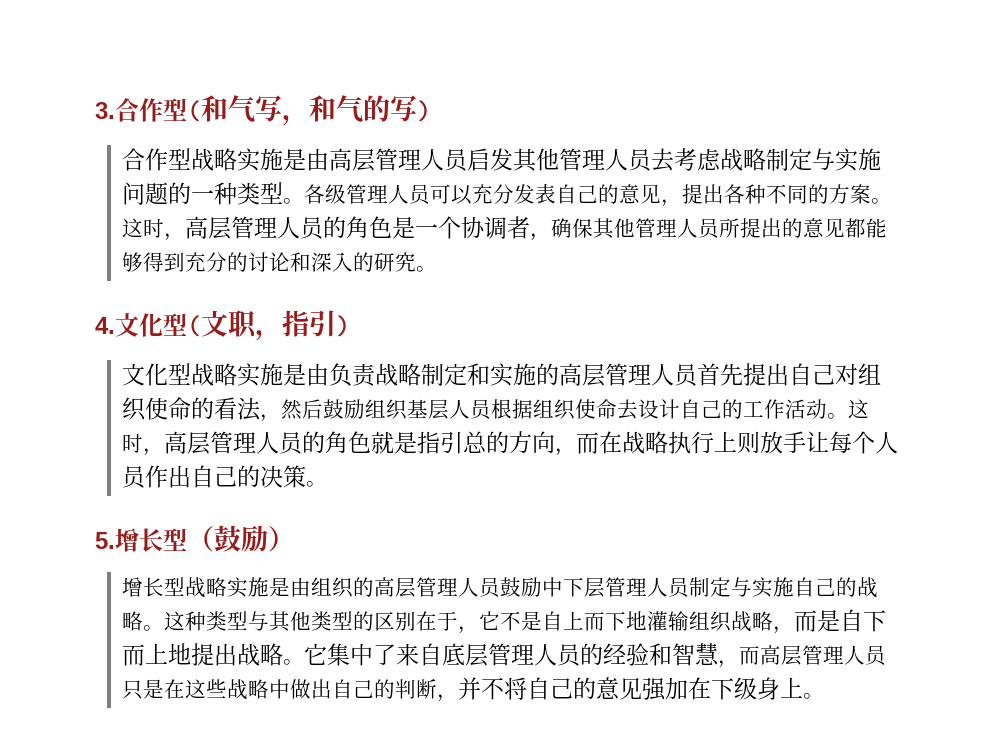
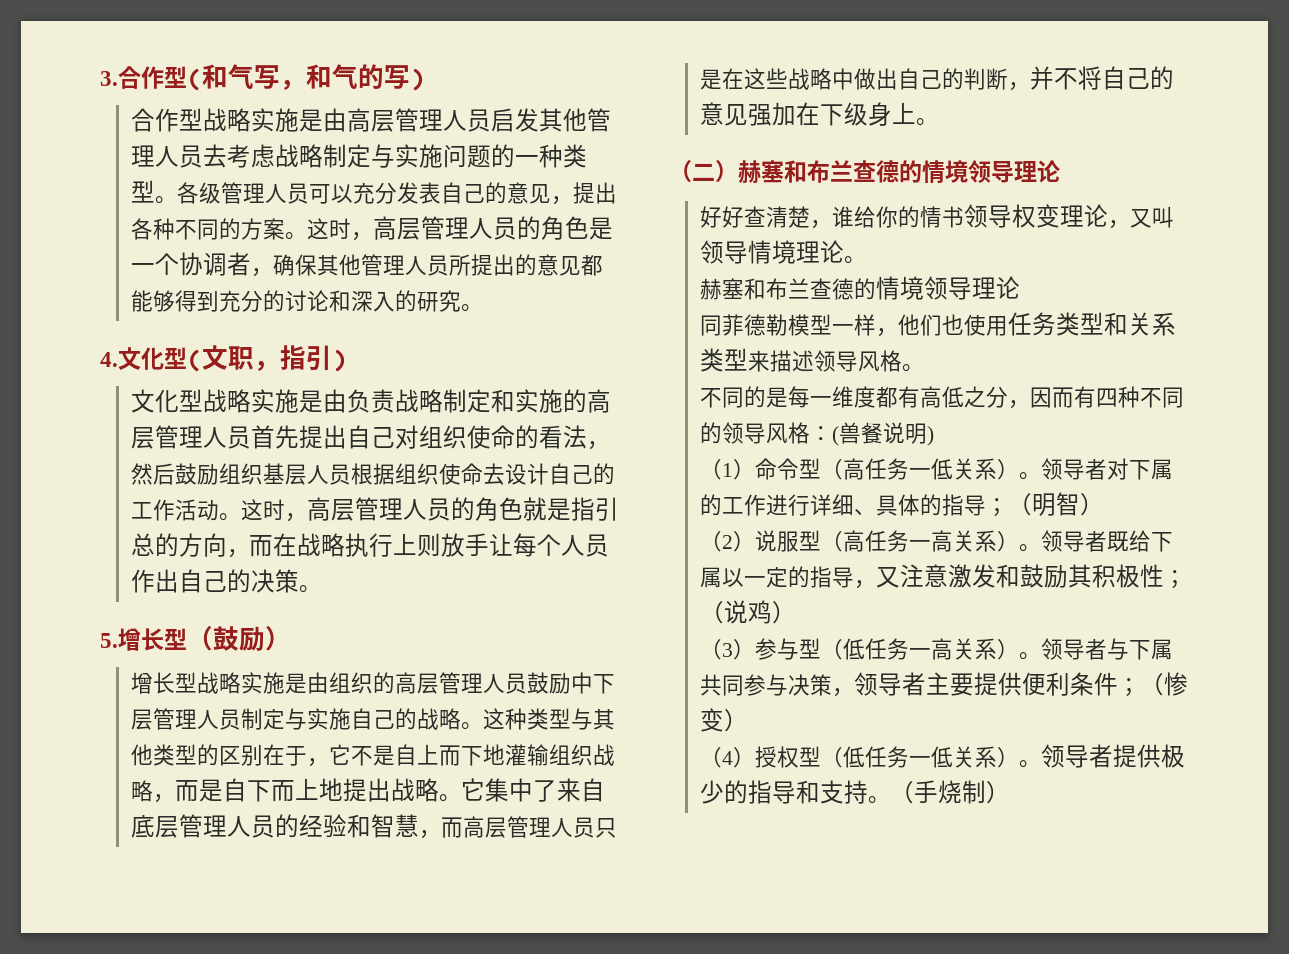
+ （二）赫塞和布兰查德的情境领导理论
+ 好好查清楚，谁给你的情书领导权变理论，又叫领导情境理论。
+ 赫塞和布兰查德的情境领导理论
+ 同菲德勒模型一样，他们也使用任务类型和关系类型来描述领导风格。
+ 不同的是每一维度都有高低之分，因而有四种不同的领导风格：(兽餐说明)
+ （1）命令型（高任务一低关系）。领导者对下属的工作进行详细、具体的指导；（明智）
+ （2）说服型（高任务一高关系）。领导者既给下属以一定的指导，又注意激发和鼓励其积极性；（说鸡）
+ （3）参与型（低任务一高关系）。领导者与下属共同参与决策，领导者主要提供便利条件；（惨变）
+ （4）授权型（低任务一低关系）。领导者提供极少的指导和支持。（手烧制）

